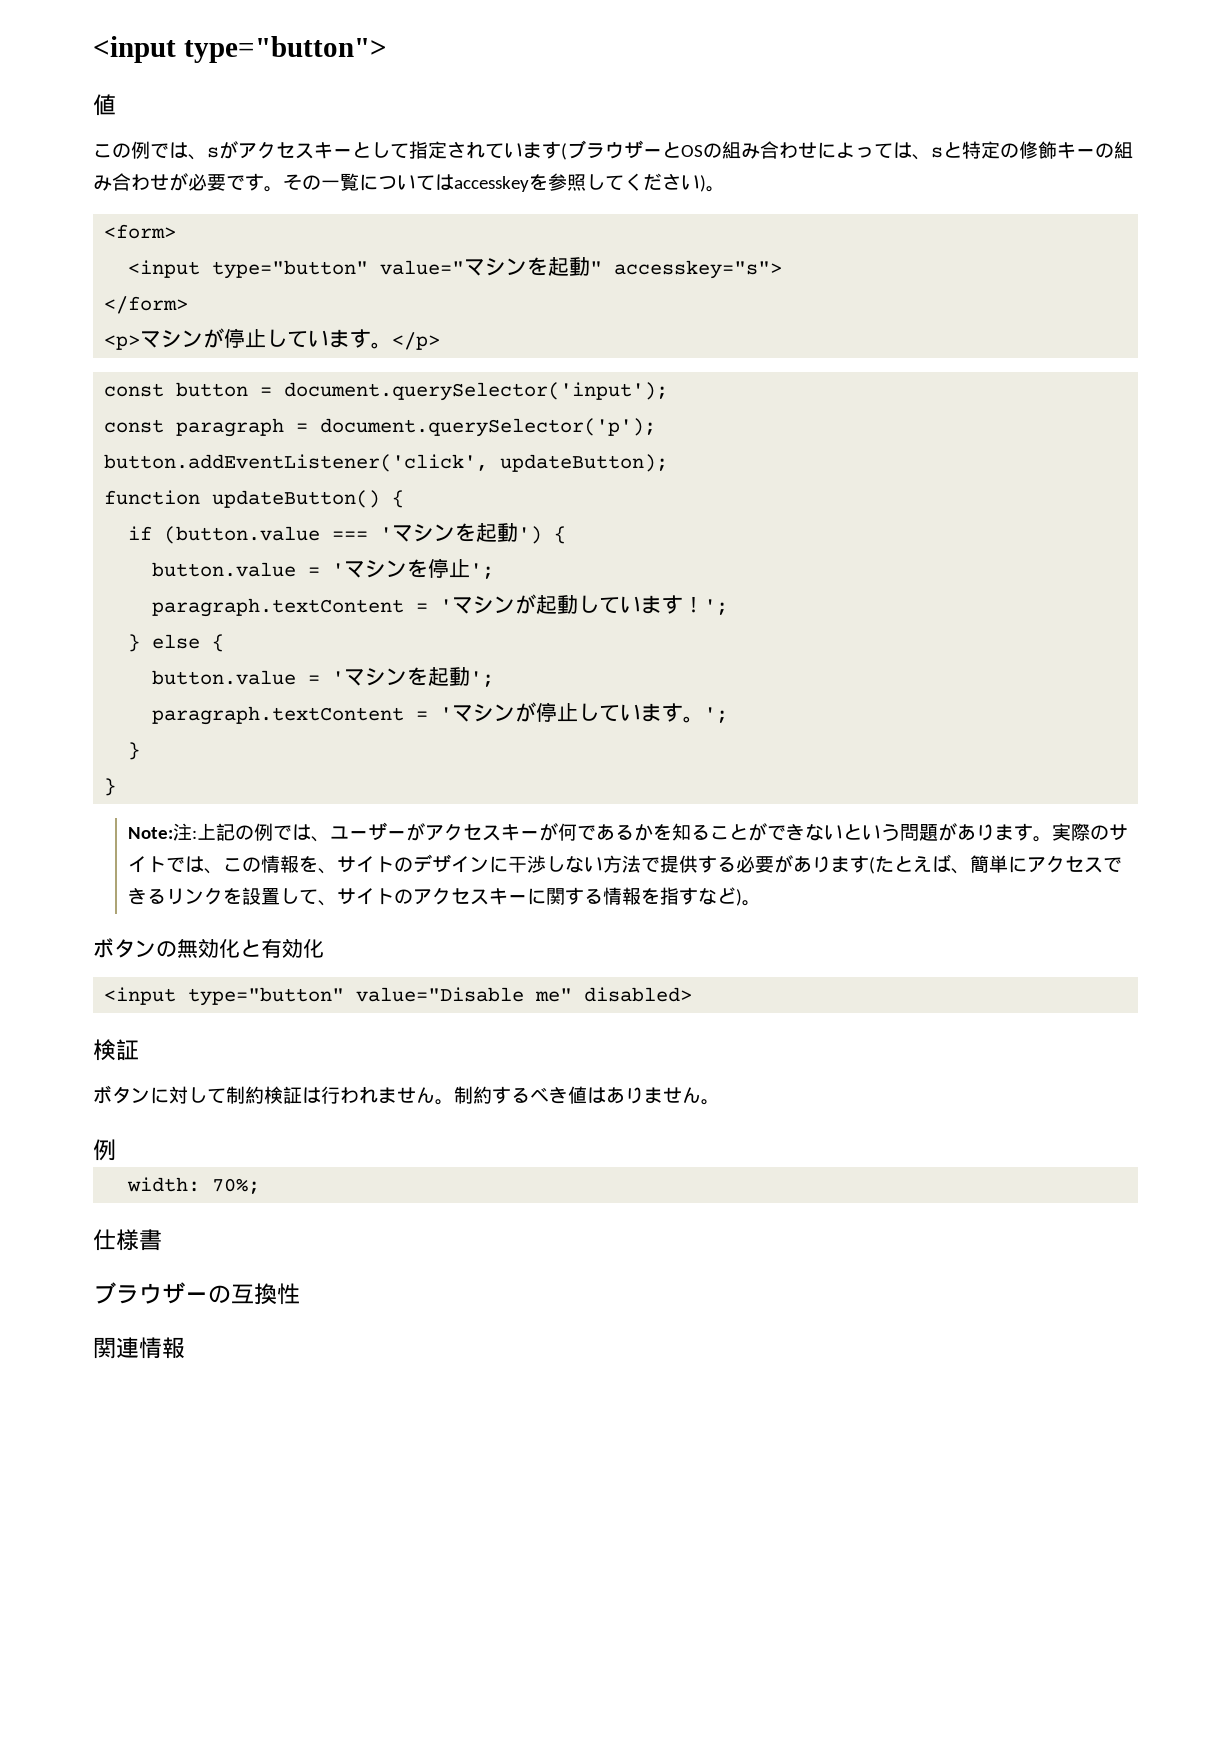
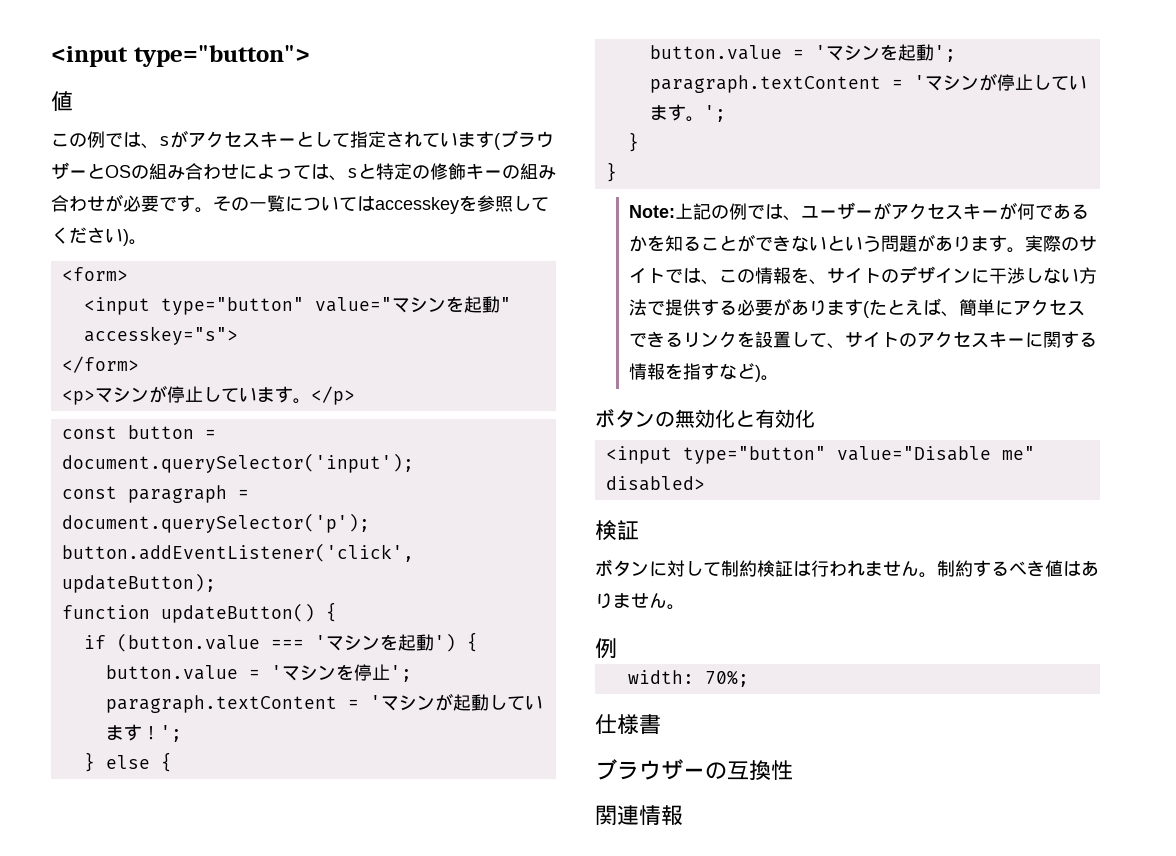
- Note:注:上記の例では、ユーザーがアクセスキーが何であるかを知ることができないという問題があります。
+ Note:上記の例では、ユーザーがアクセスキーが何であるかを知ることができないという問題があります。

